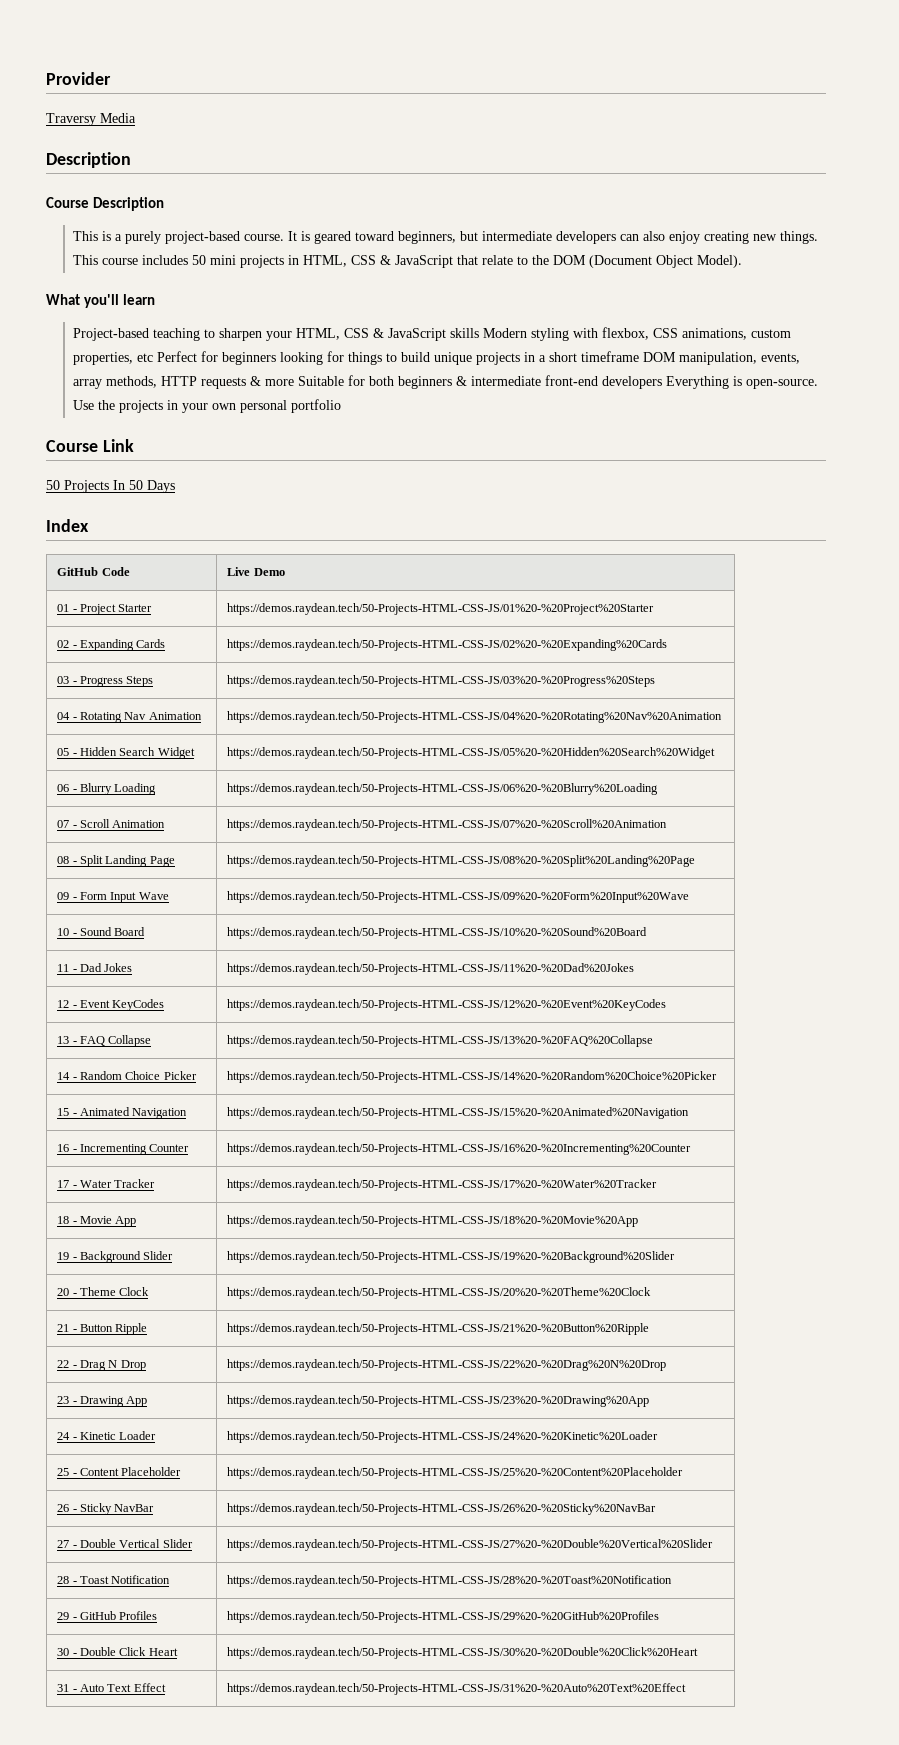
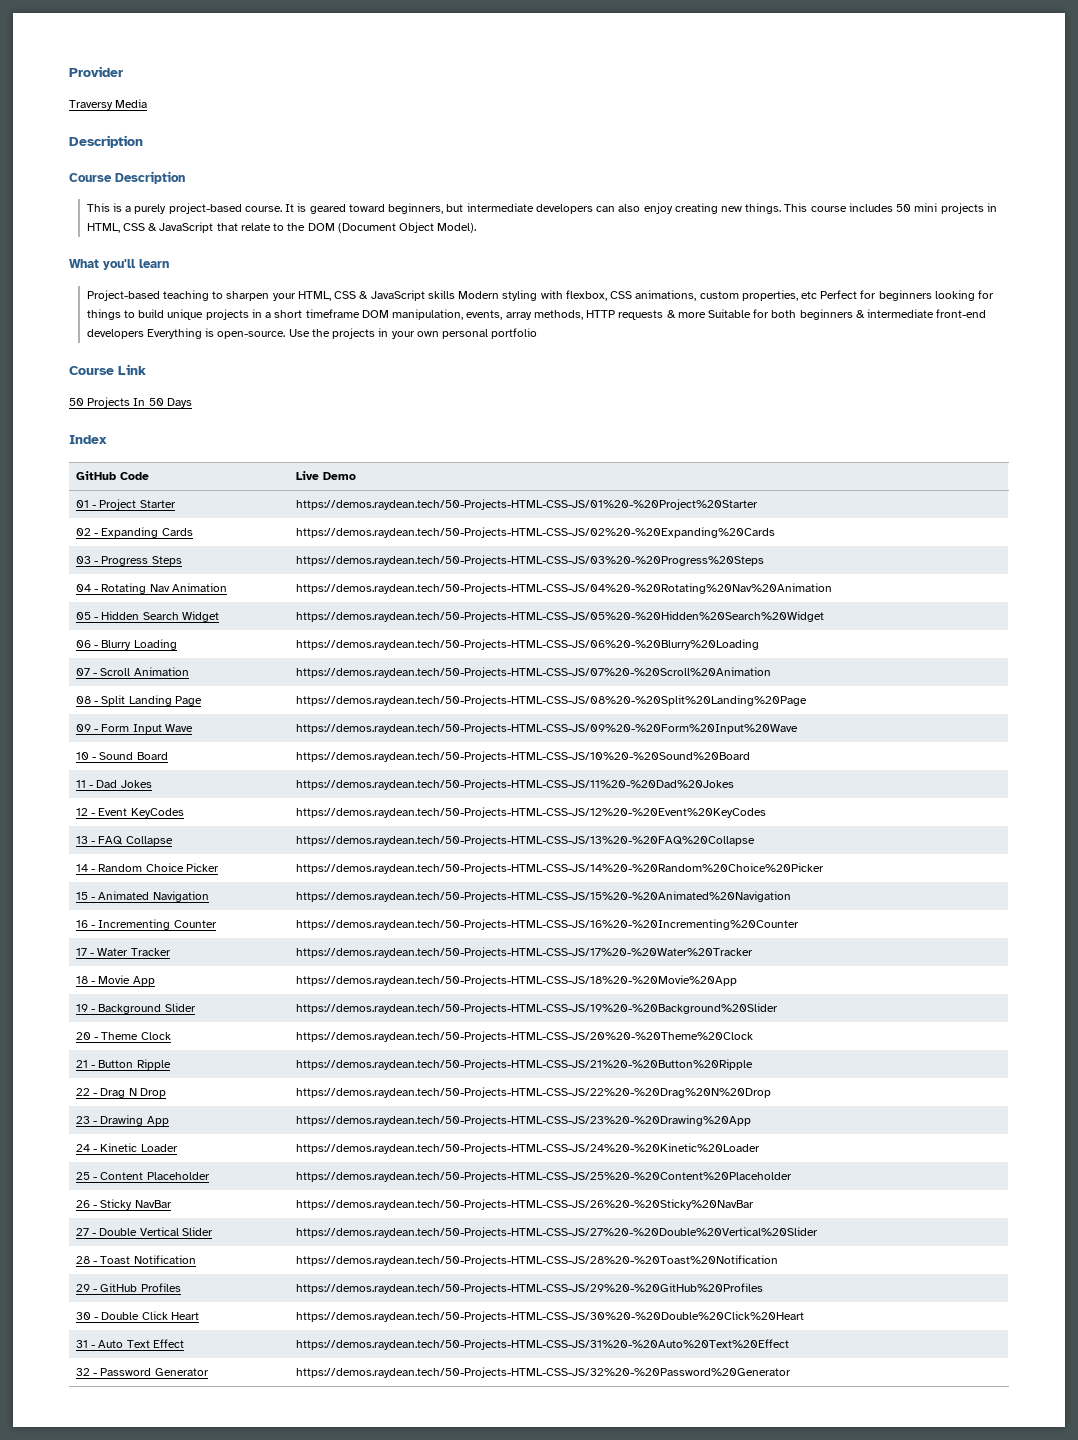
+ 32 - Password Generator | https://demos.raydean.tech/50-Projects-HTML-CSS-JS/32%20-%20Password%20Generator

